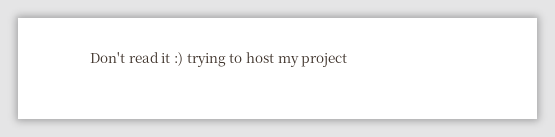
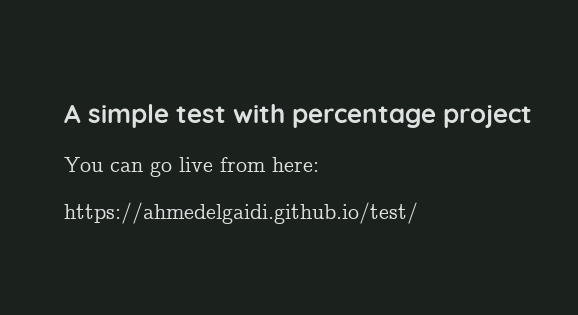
- Don't read it :) trying to host my project
+ A simple test with percentage project
+ You can go live from here:
+ https://ahmedelgaidi.github.io/test/

